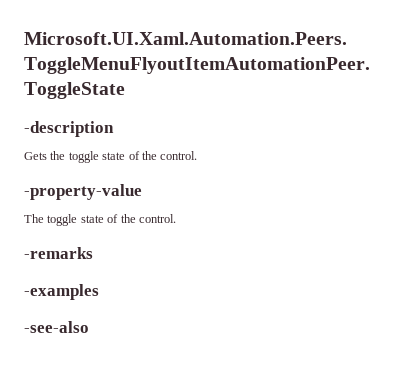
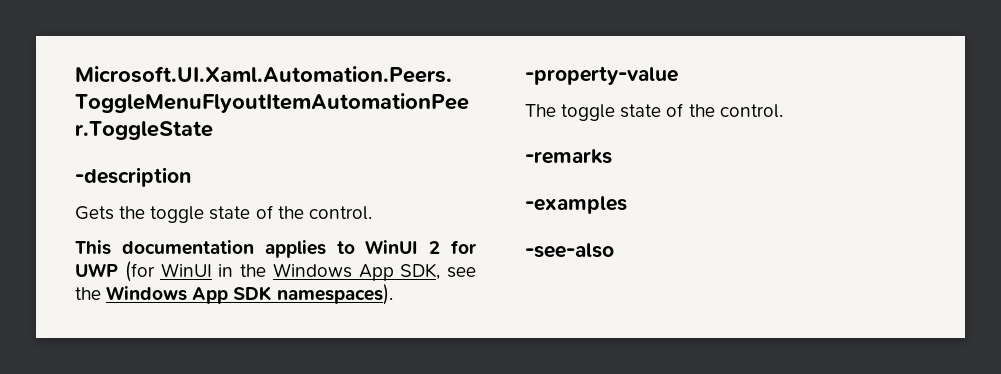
+ This documentation applies to WinUI 2 for UWP (for WinUI in the Windows App SDK, see the Windows App SDK namespaces).

